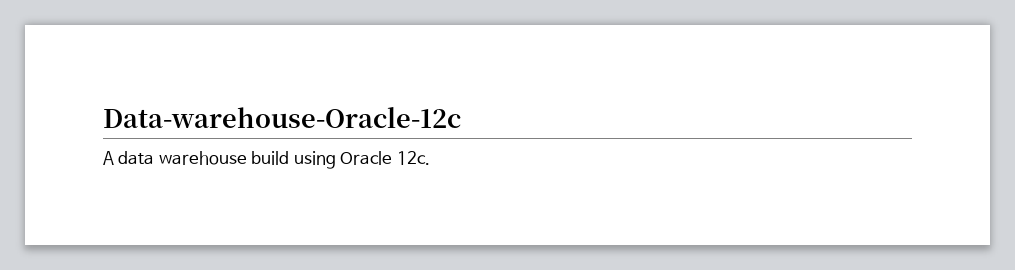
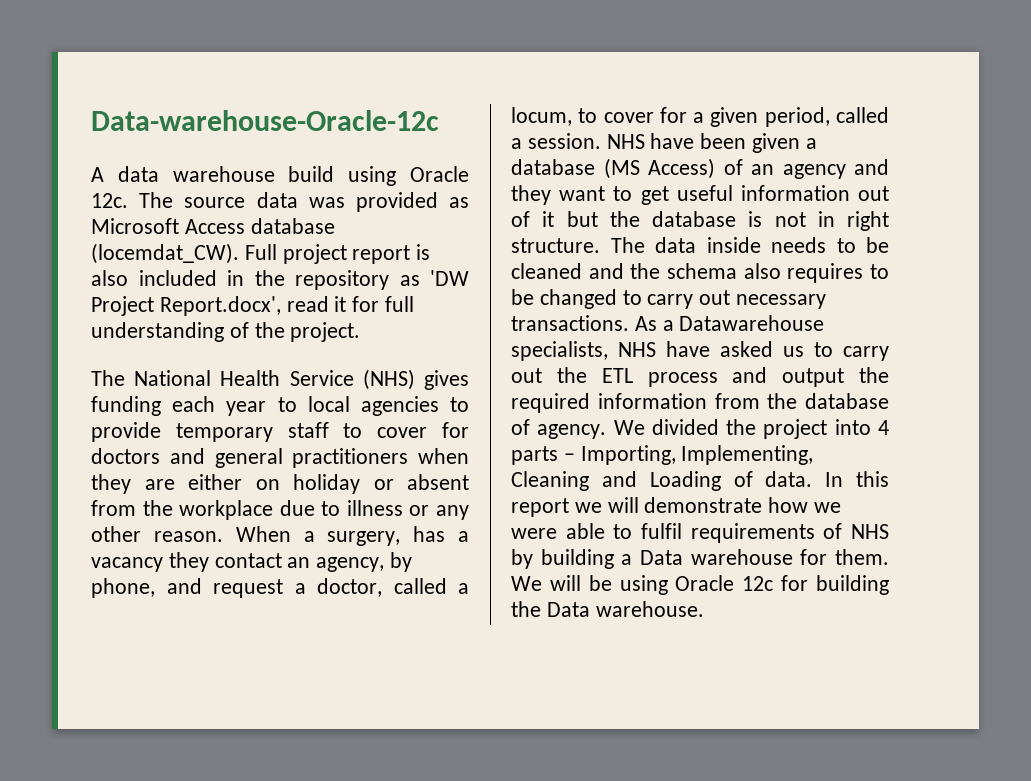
+ The source data was provided as Microsoft Access database (locemdat_CW). Full project report is also included in the repository as 'DW Project Report.docx', read it for full understanding of the project.
+ The National Health Service (NHS) gives funding each year to local agencies to provide temporary staff to cover for doctors and general practitioners when they are either on holiday or absent from the workplace due to illness or any other reason. When a surgery, has a vacancy they contact an agency, by phone, and request a doctor, called a locum, to cover for a given period, called a session. NHS have been given a database (MS Access) of an agency and they want to get useful information out of it but the database is not in right structure. The data inside needs to be cleaned and the schema also requires to be changed to carry out necessary transactions. As a Datawarehouse specialists, NHS have asked us to carry out the ETL process and output the required information from the database of agency. We divided the project into 4 parts – Importing, Implementing, Cleaning and Loading of data. In this report we will demonstrate how we were able to fulfil requirements of NHS by building a Data warehouse for them. We will be using Oracle 12c for building the Data warehouse.

